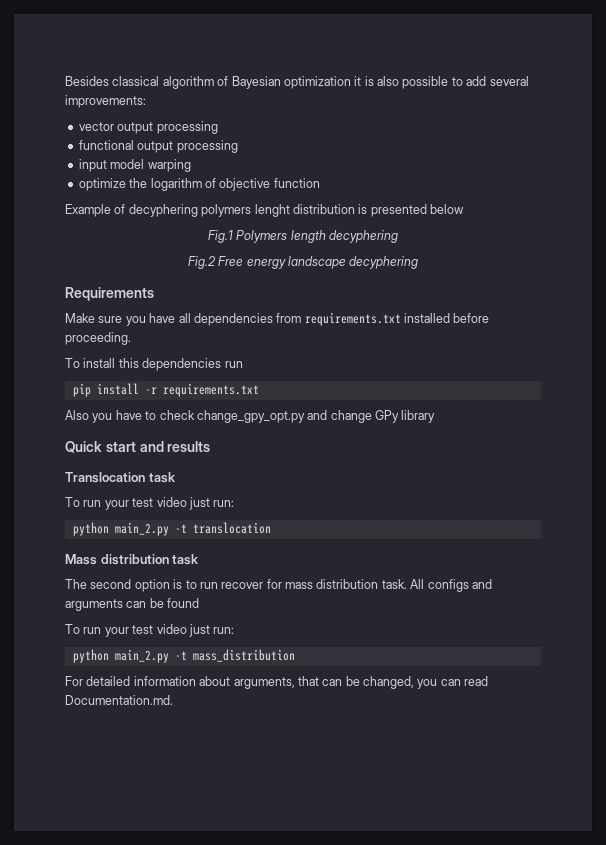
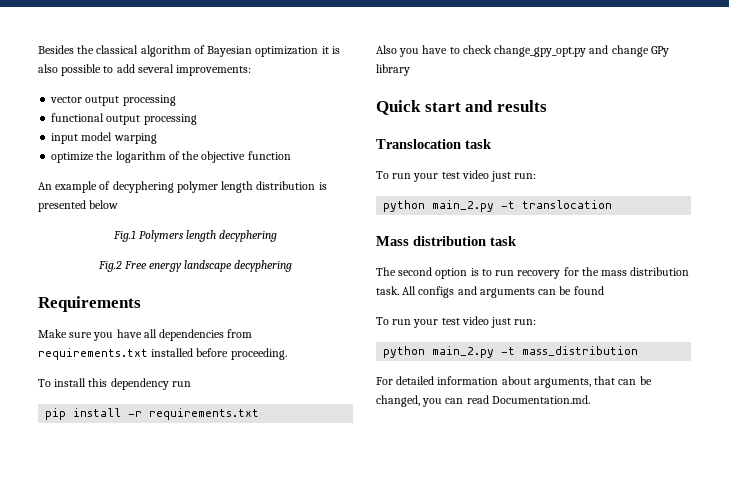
- Besides classical algorithm of Bayesian optimization it is also possible to add several improvements:
+ Besides the classical algorithm of Bayesian optimization it is also possible to add several improvements:
- optimize the logarithm of objective function
+ optimize the logarithm of the objective function
- Example of decyphering polymers lenght distribution is presented below
+ An example of decyphering polymer length distribution is presented below
- To install this dependencies run
+ To install this dependency run
- The second option is to run recover for mass distribution task.
+ The second option is to run recovery for the mass distribution task.

